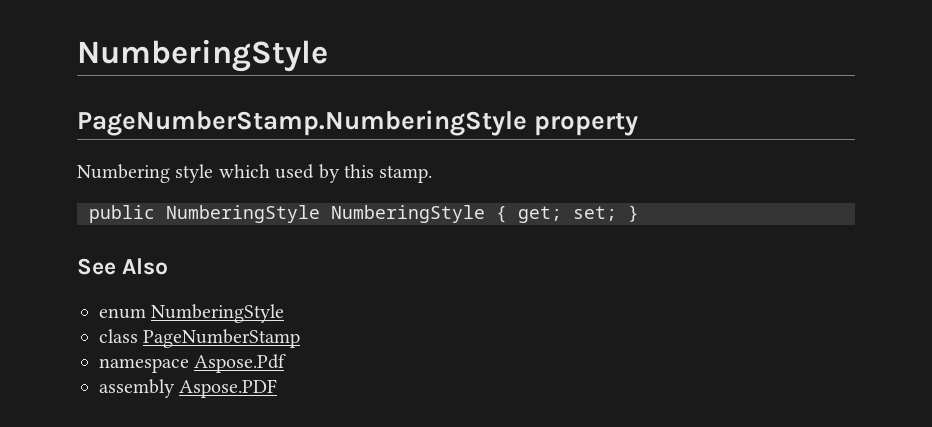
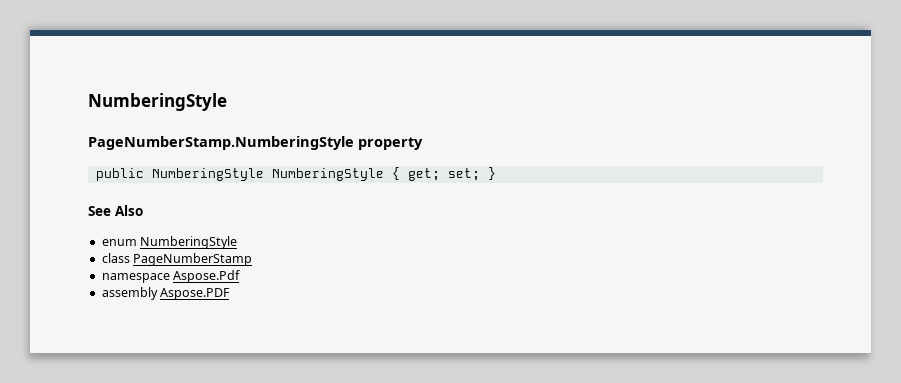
- Numbering style which used by this stamp.

